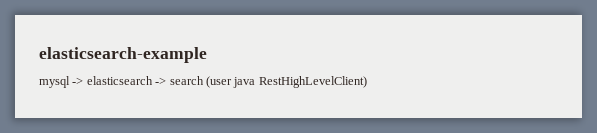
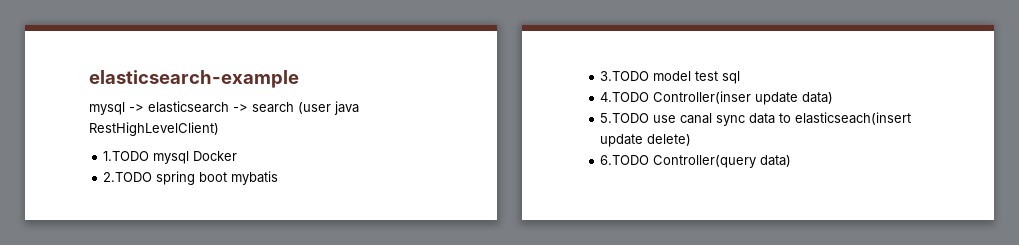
+ 1.TODO mysql Docker
+ 2.TODO spring boot mybatis
+ 3.TODO model test sql
+ 4.TODO Controller(inser update data)
+ 5.TODO use canal sync data to elasticseach(insert update delete)
+ 6.TODO Controller(query data)

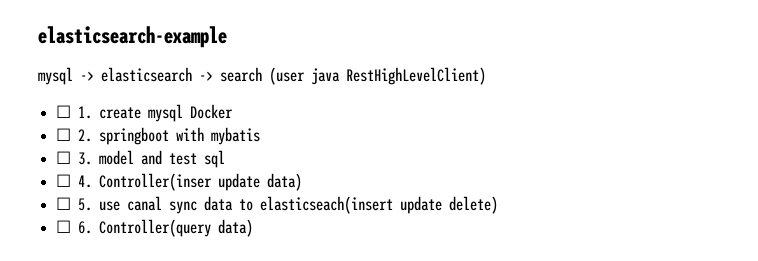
- 1.TODO mysql Docker
+ ☐ 1. create mysql Docker
- 2.TODO spring boot mybatis
- 3.TODO model test sql
+ ☐ 2. springboot with mybatis
+ ☐ 3. model and test sql
- 4.TODO Controller(inser update data)
+ ☐ 4. Controller(inser update data)
- 5.TODO use canal sync data to elasticseach(insert update delete)
+ ☐ 5. use canal sync data to elasticseach(insert update delete)
- 6.TODO Controller(query data)
+ ☐ 6. Controller(query data)

